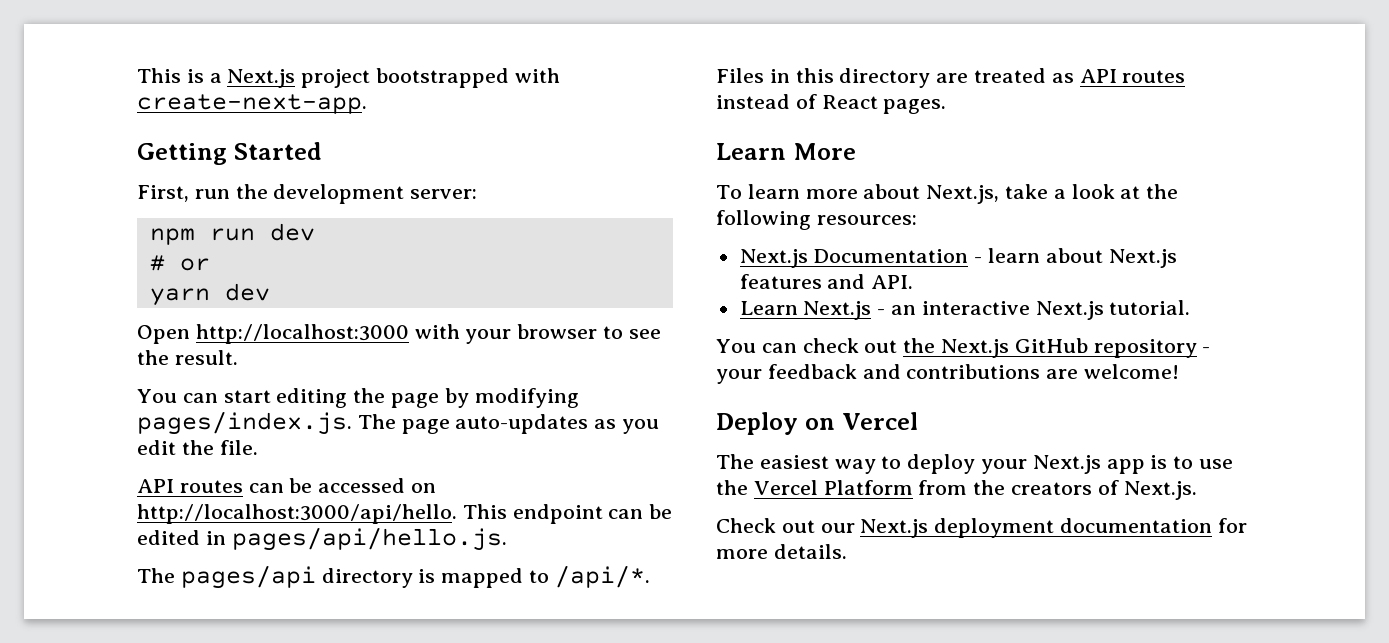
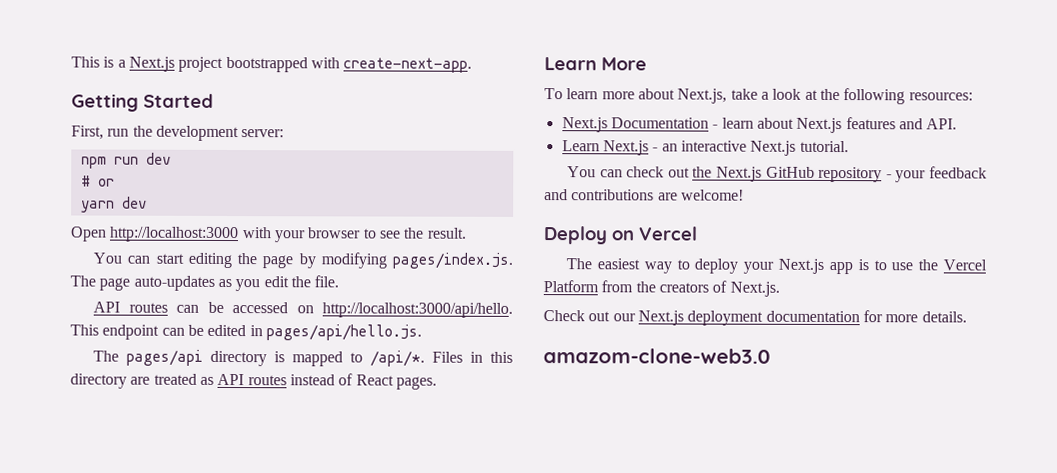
+ amazom-clone-web3.0

